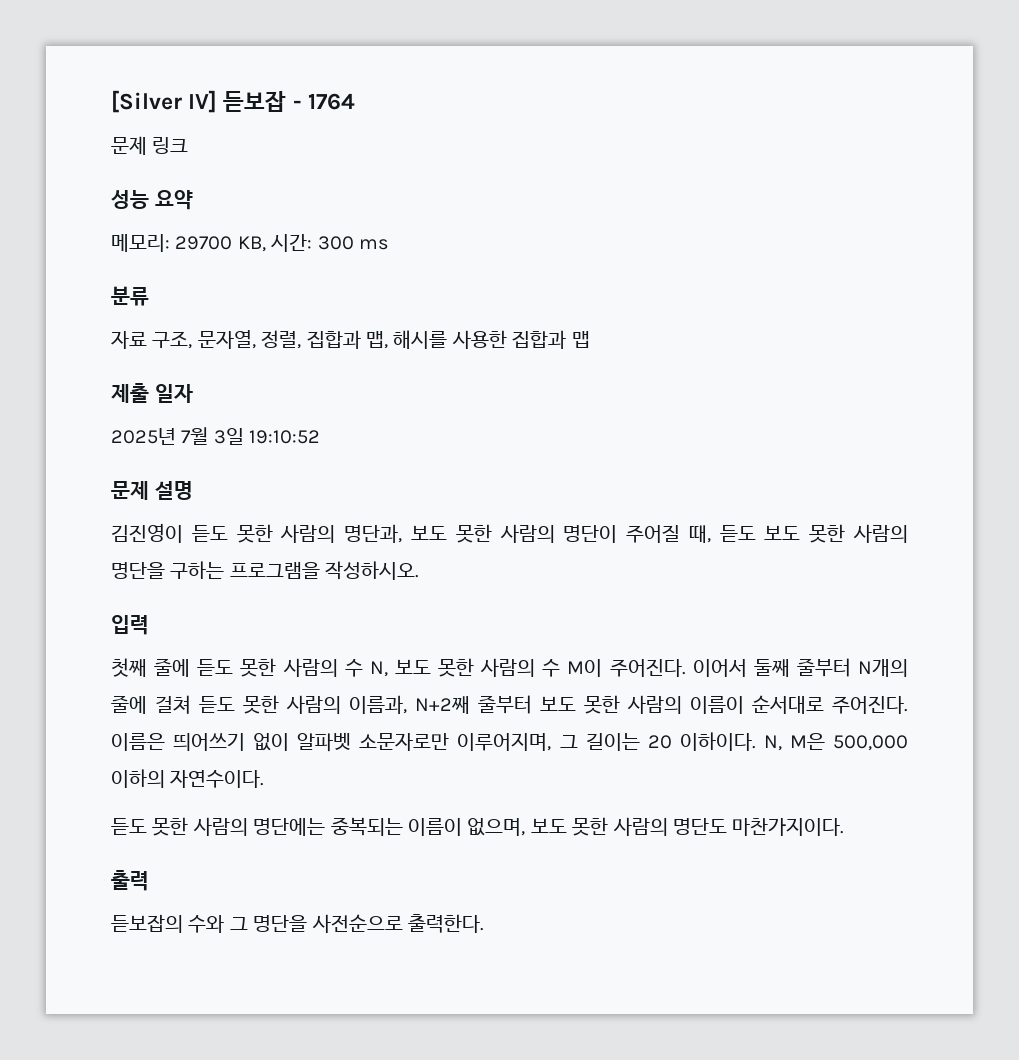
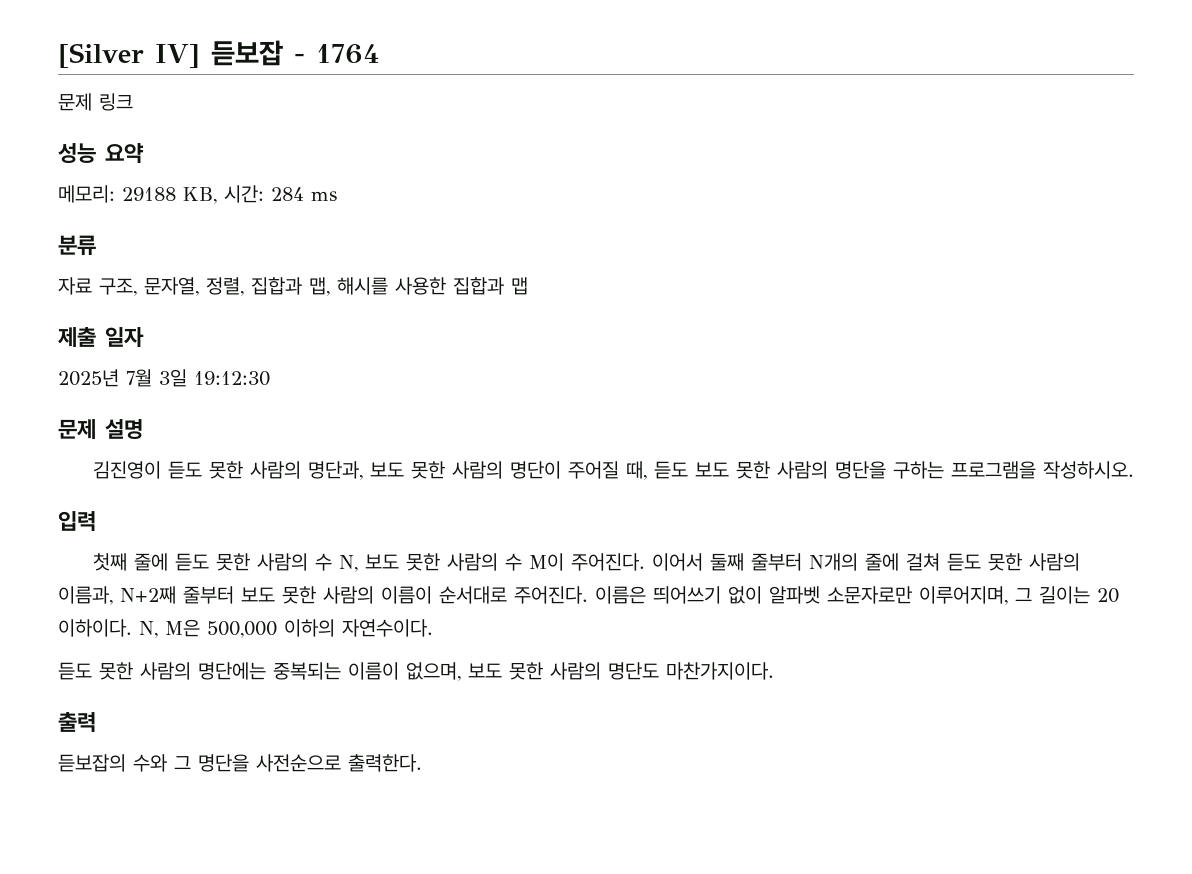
- 메모리: 29700 KB, 시간: 300 ms
+ 메모리: 29188 KB, 시간: 284 ms
- 2025년 7월 3일 19:10:52
+ 2025년 7월 3일 19:12:30

